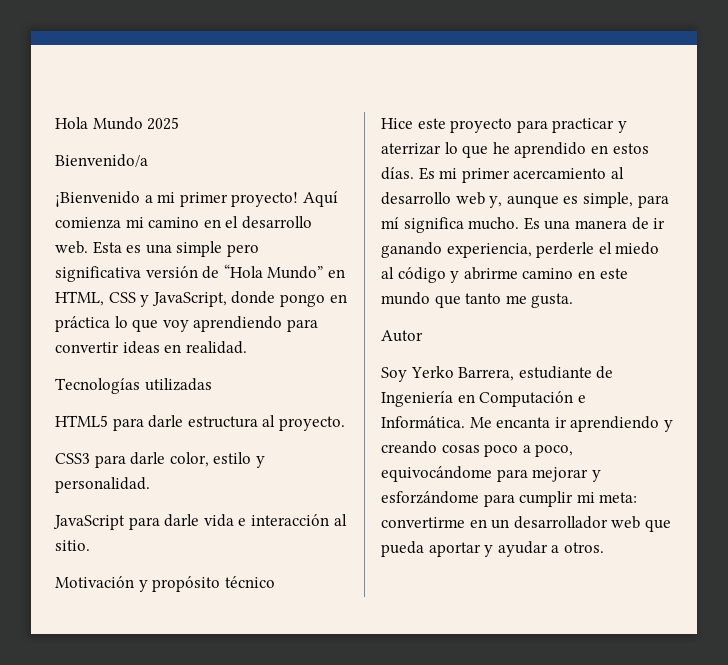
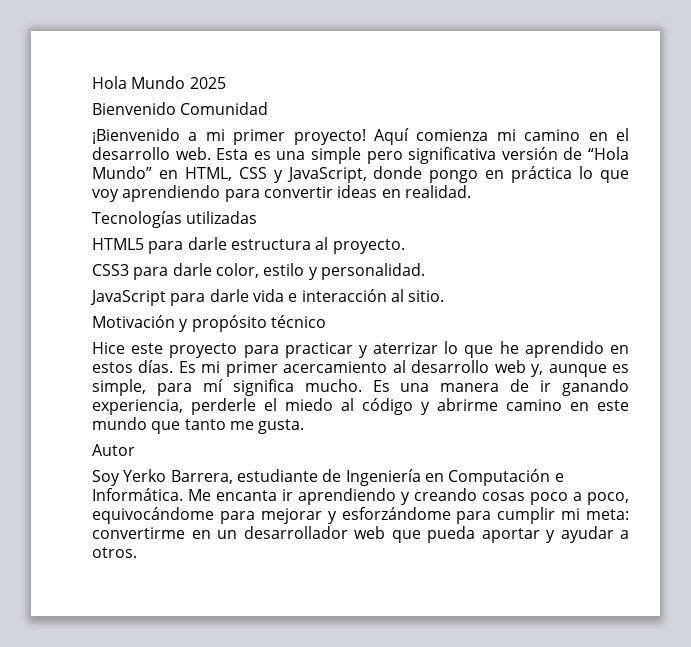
- Bienvenido/a
+ Bienvenido Comunidad

